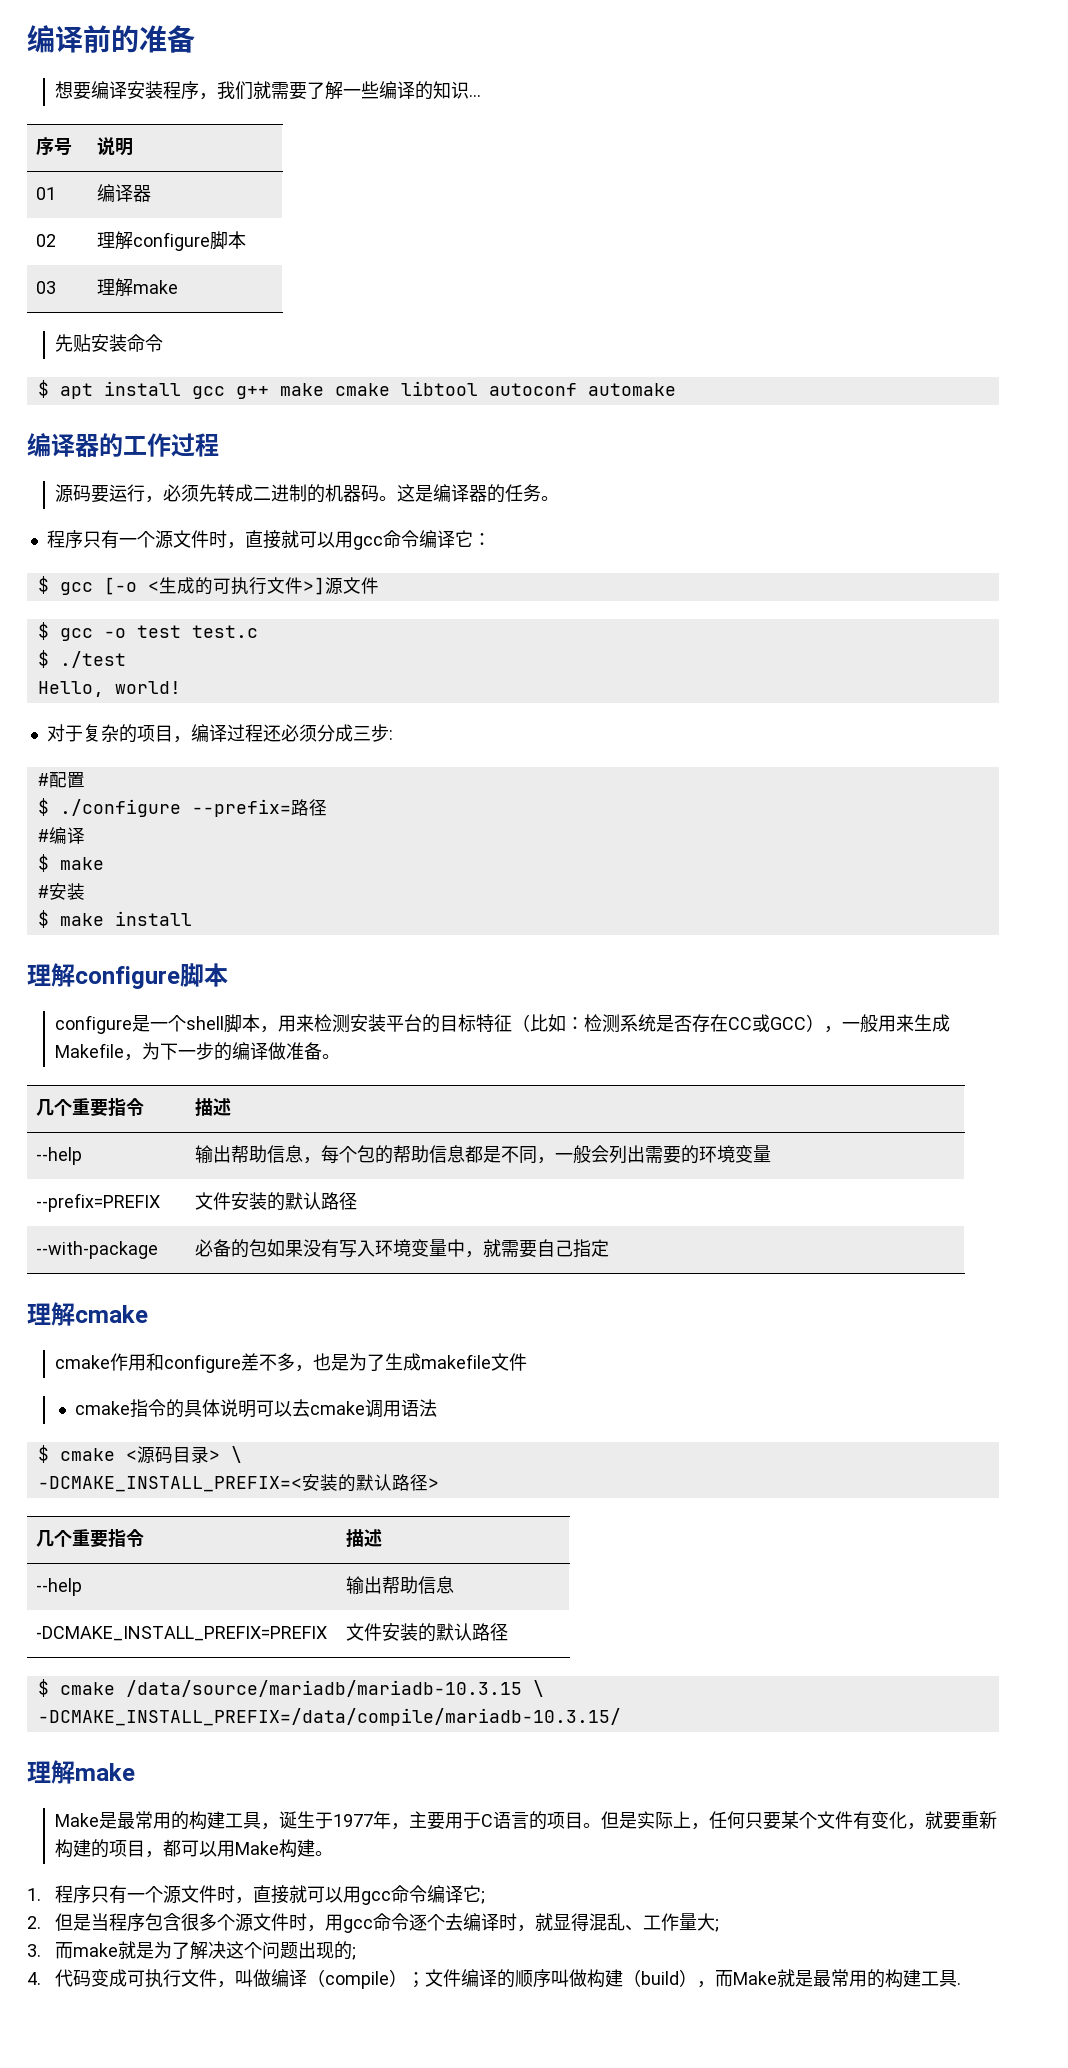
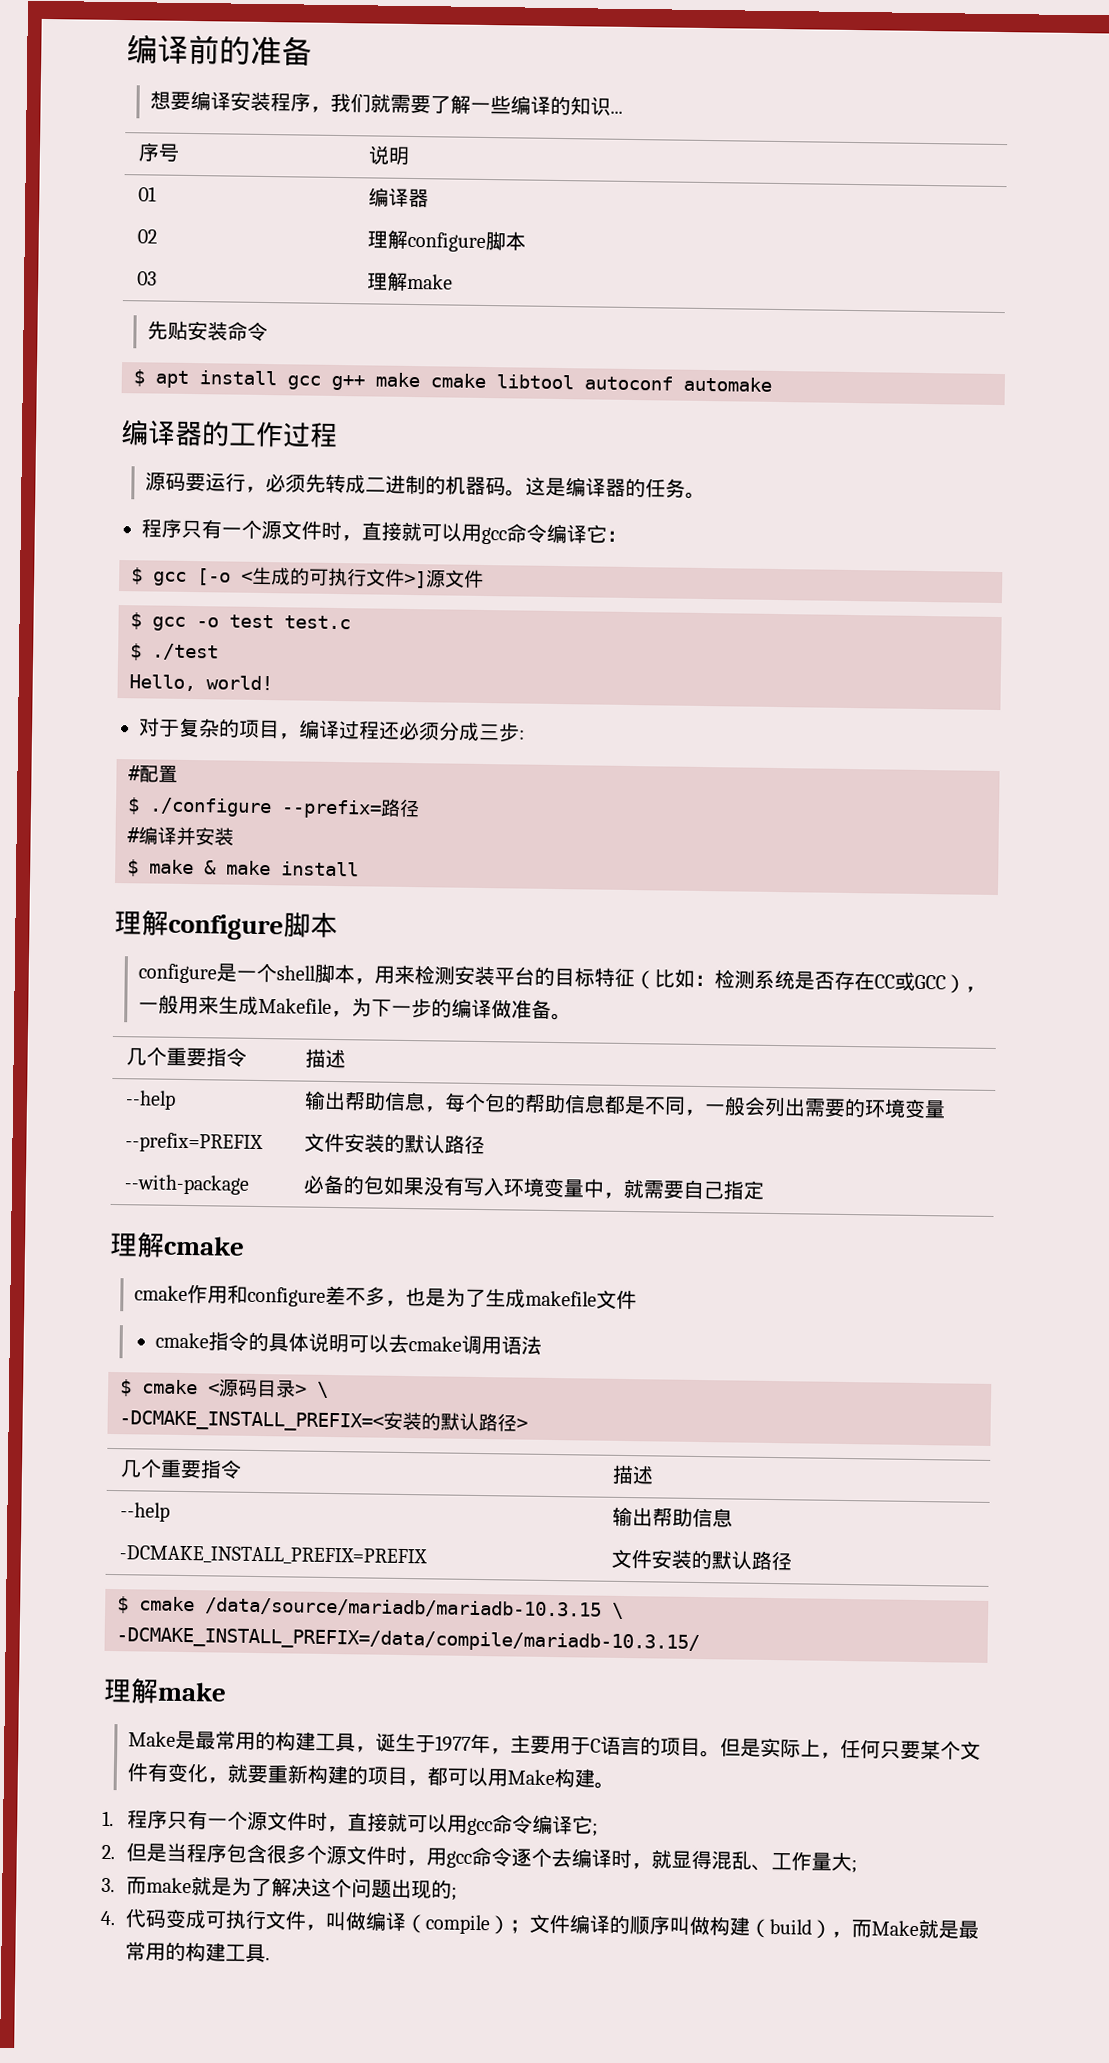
- #编译
- $ make
- #安装
+ #编译并安装
- $ make install
+ $ make & make install

